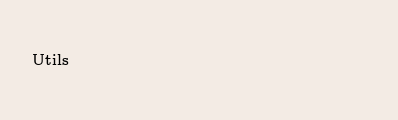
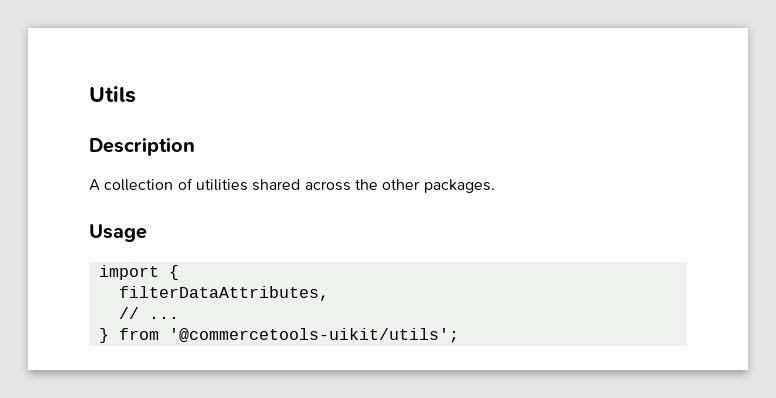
+ Description
+ A collection of utilities shared across the other packages.
+ Usage
+ import {
+ filterDataAttributes,
+ // ...
+ } from '@commercetools-uikit/utils';

